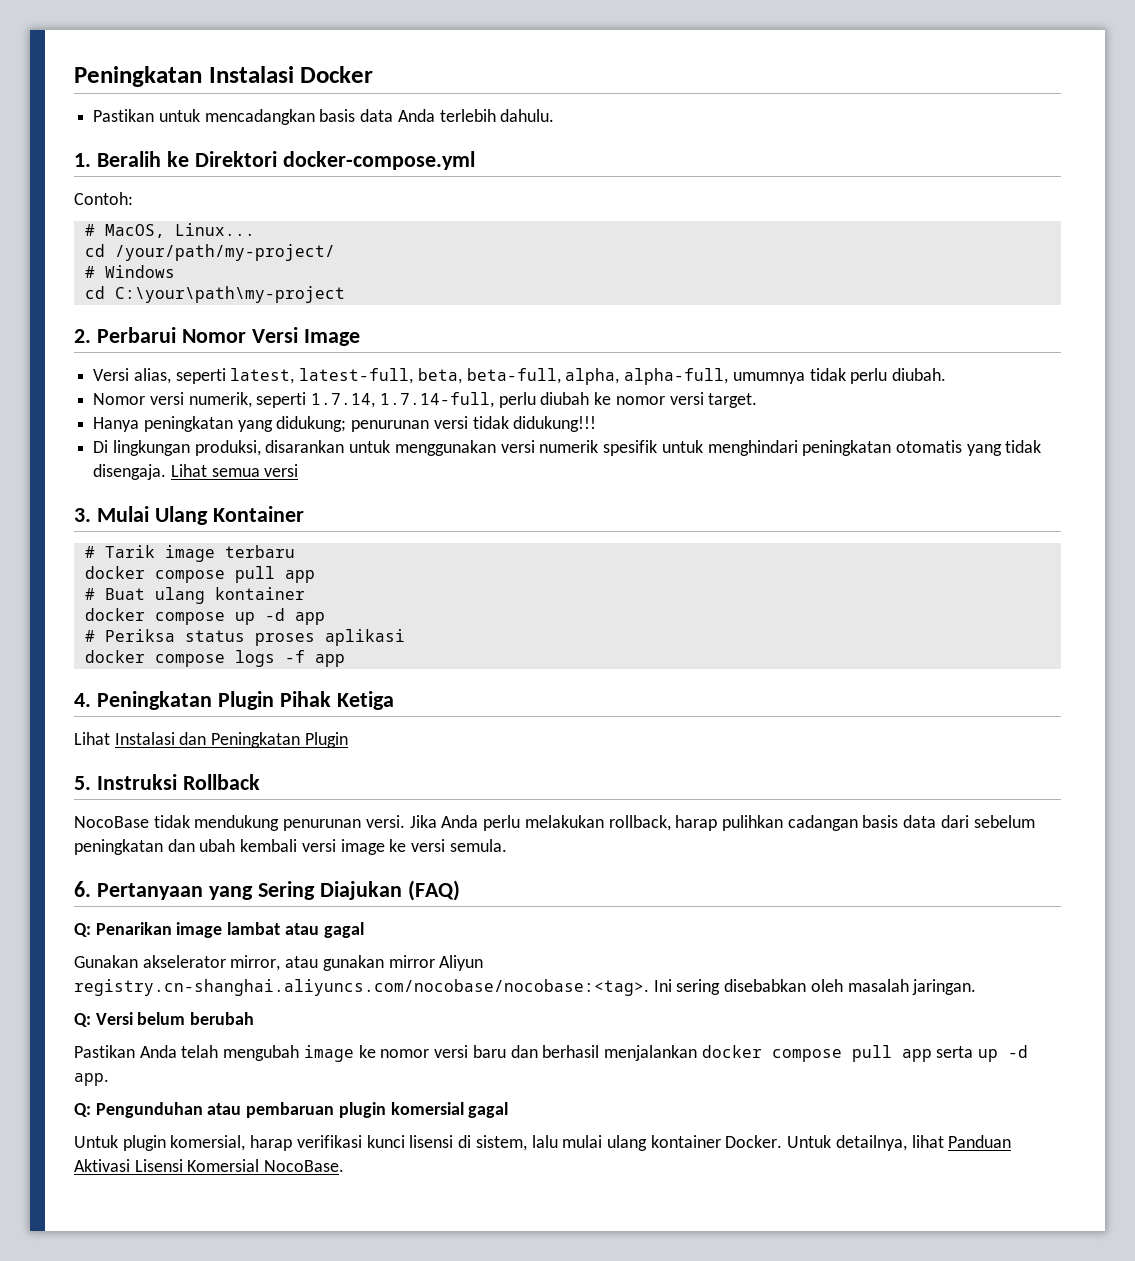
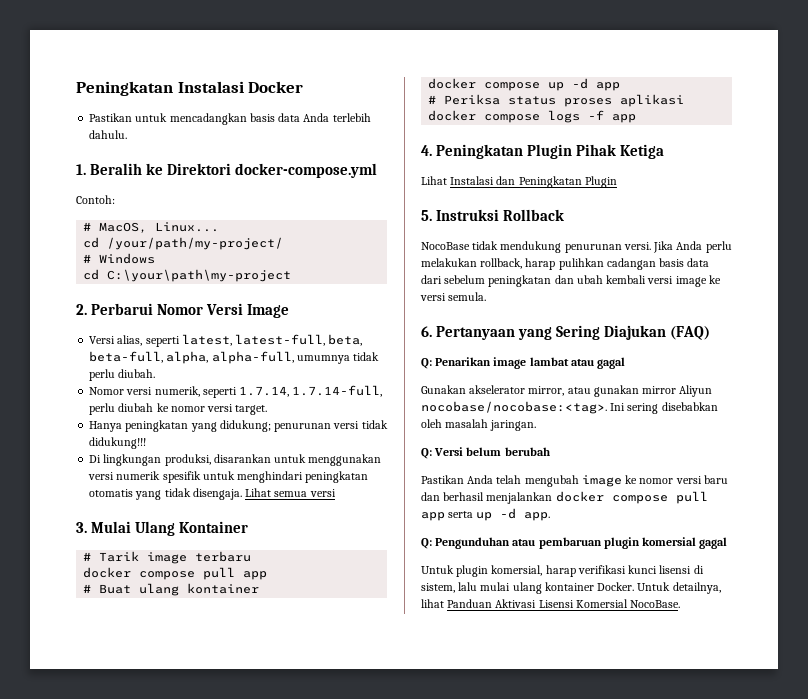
- Gunakan akselerator mirror, atau gunakan mirror Aliyun registry.cn-shanghai.aliyuncs.com/nocobase/nocobase:<tag>. Ini sering disebabkan oleh masalah jaringan.
+ Gunakan akselerator mirror, atau gunakan mirror Aliyun nocobase/nocobase:<tag>. Ini sering disebabkan oleh masalah jaringan.

